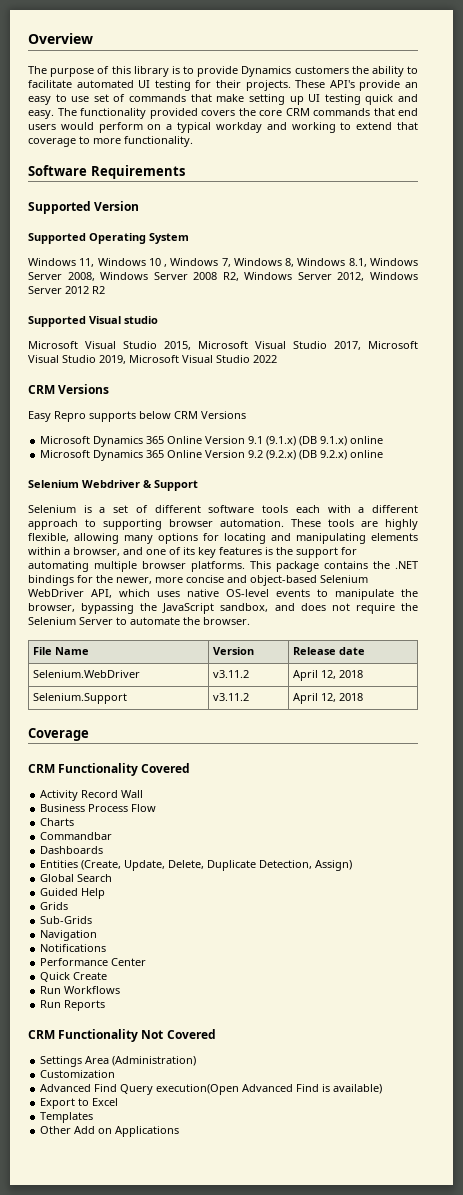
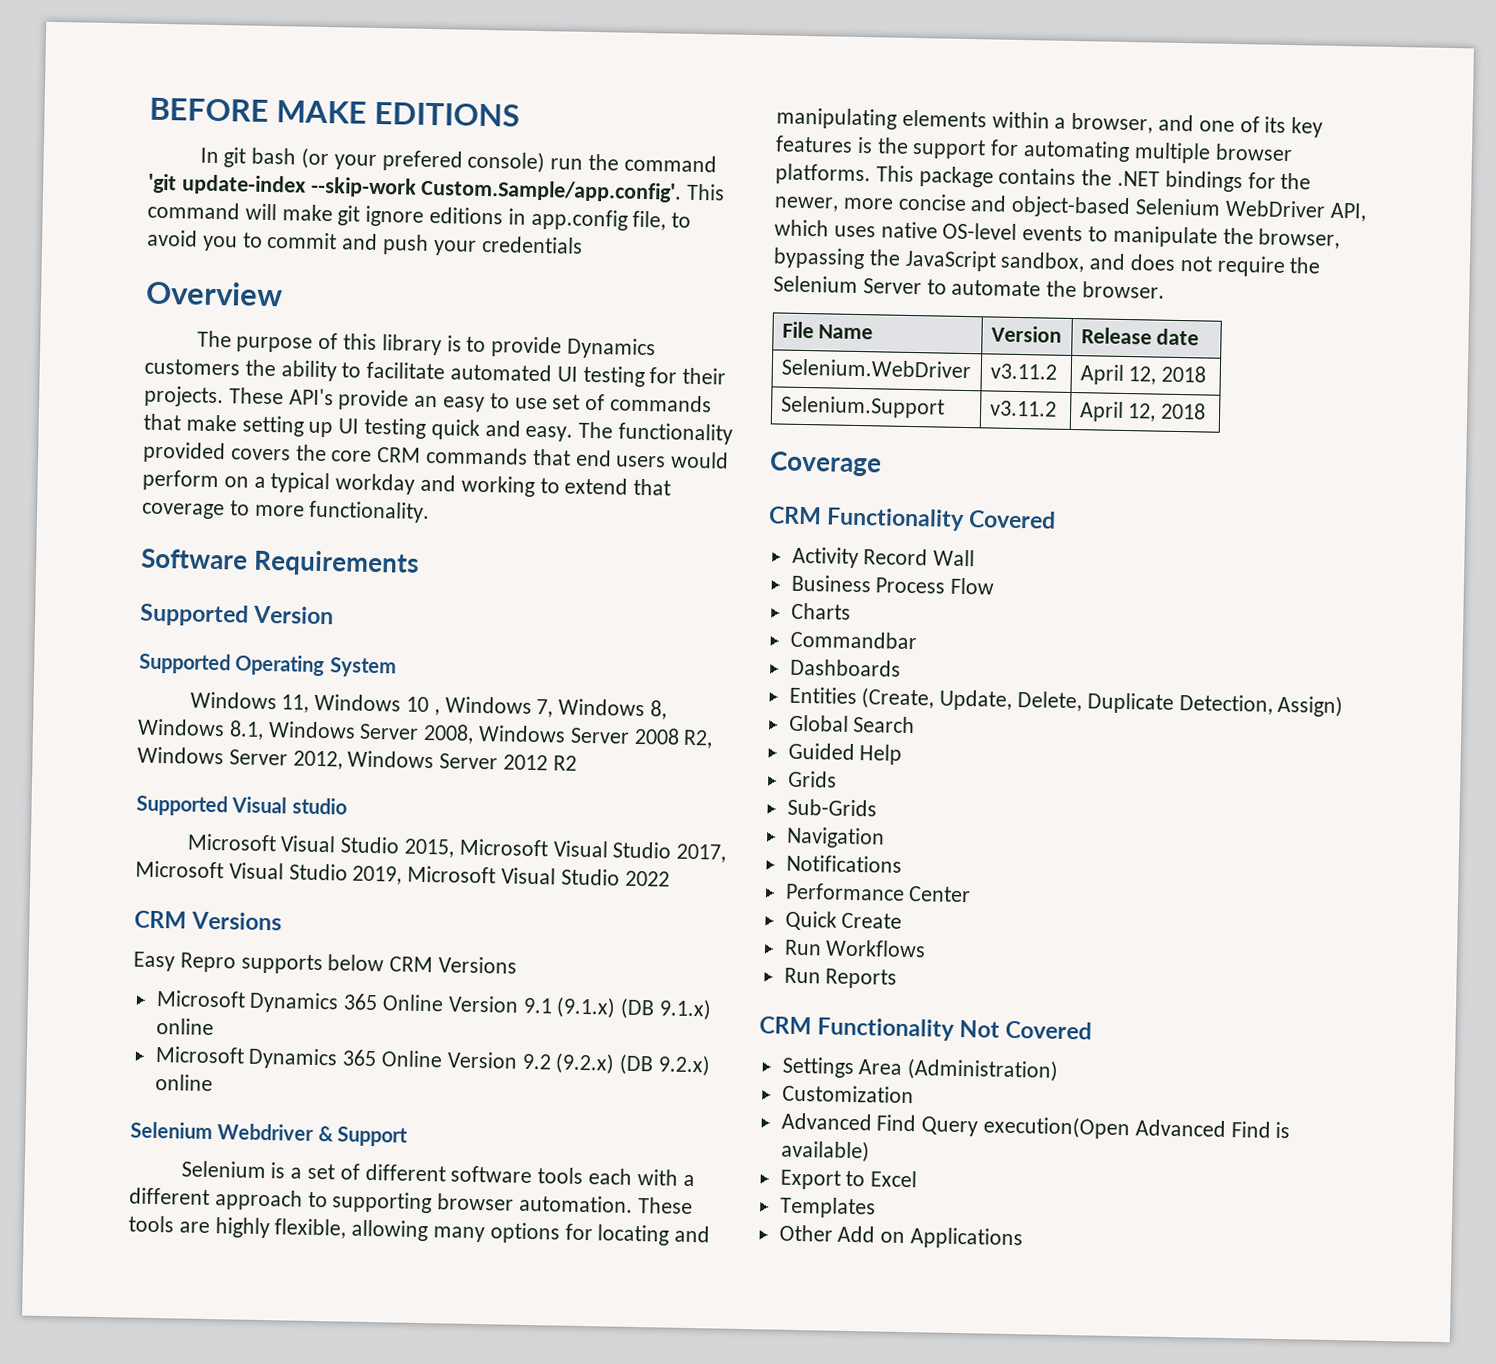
+ BEFORE MAKE EDITIONS
+ In git bash (or your prefered console) run the command 'git update-index --skip-work Custom.Sample/app.config'. This command will make git ignore editions in app.config file, to avoid you to commit and push your credentials

